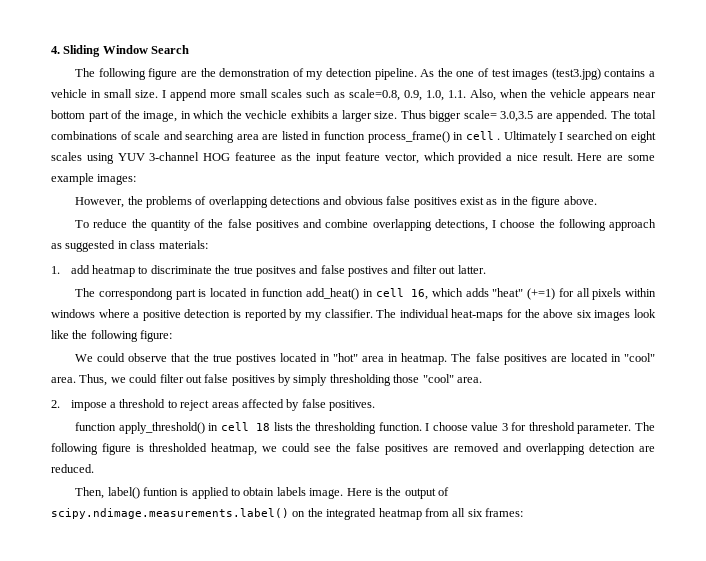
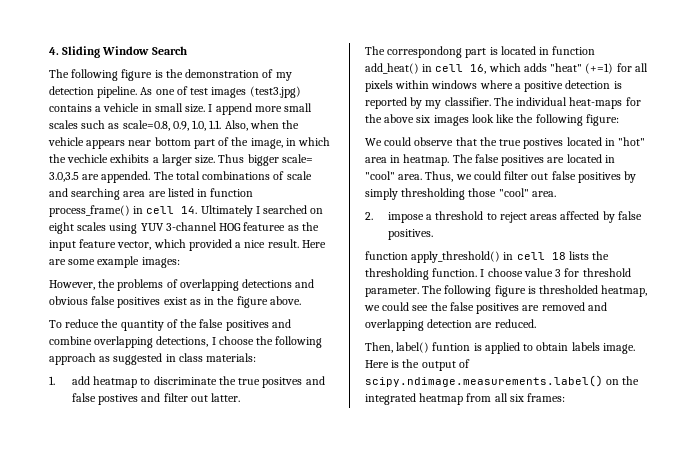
- The following figure are the demonstration of my detection pipeline.
+ The following figure is the demonstration of my detection pipeline.
- As the one of test images (test3.jpg) contains a vehicle in small size.
+ As one of test images (test3.jpg) contains a vehicle in small size.
- The total combinations of scale and searching area are listed in function process_frame() in cell . Ultimately I searched on eight scales using YUV 3-channel HOG featuree as the input feature vector, which provided a nice result.
+ The total combinations of scale and searching area are listed in function process_frame() in cell 14. Ultimately I searched on eight scales using YUV 3-channel HOG featuree as the input feature vector, which provided a nice result.

